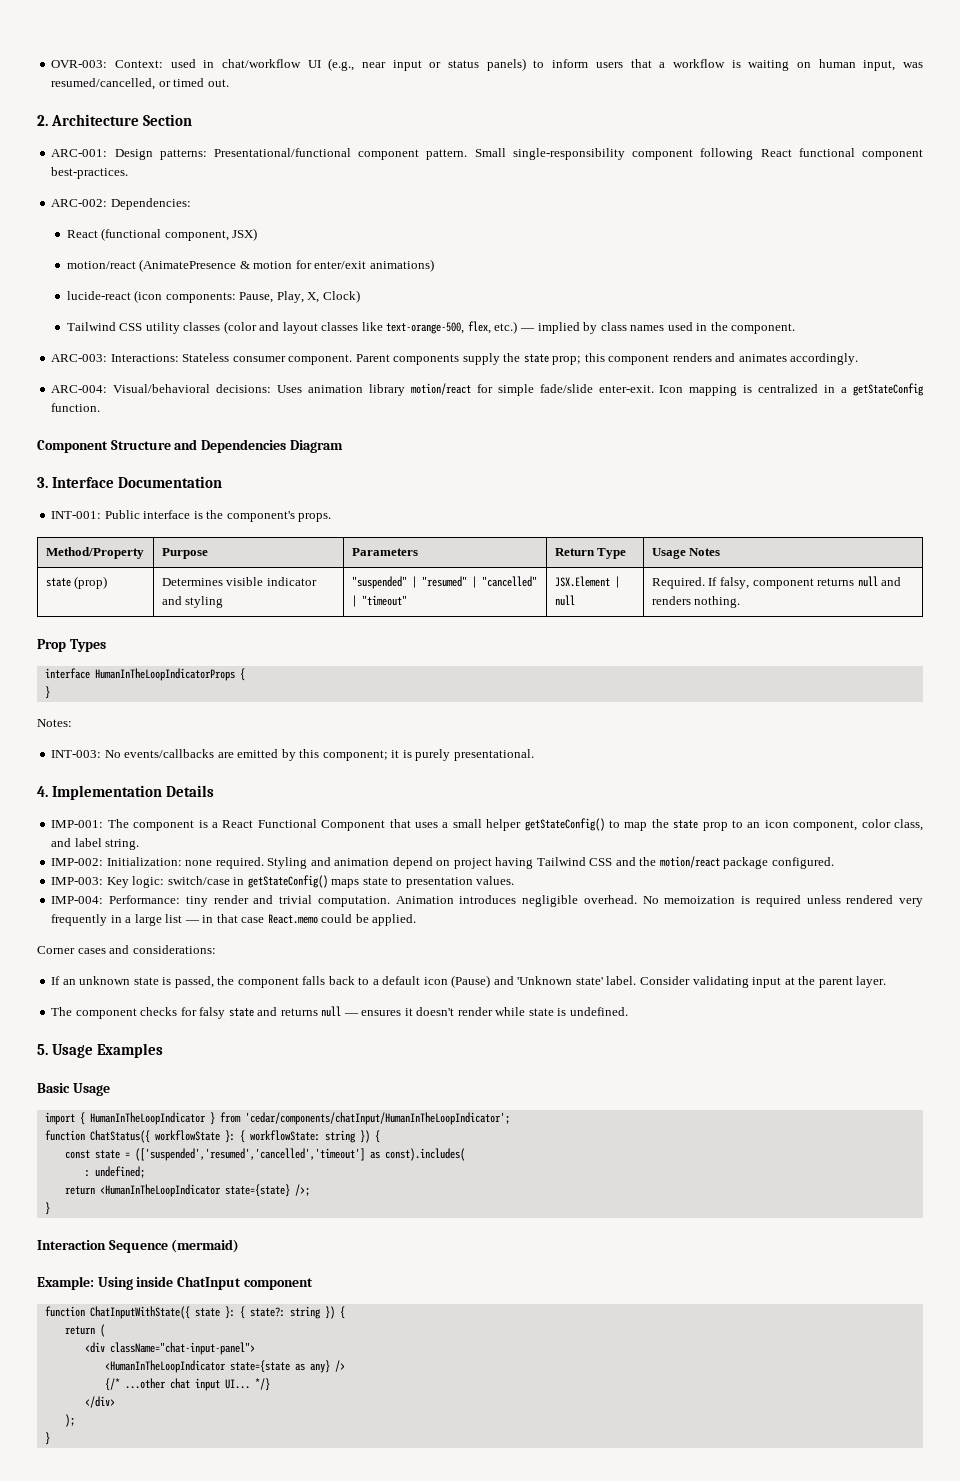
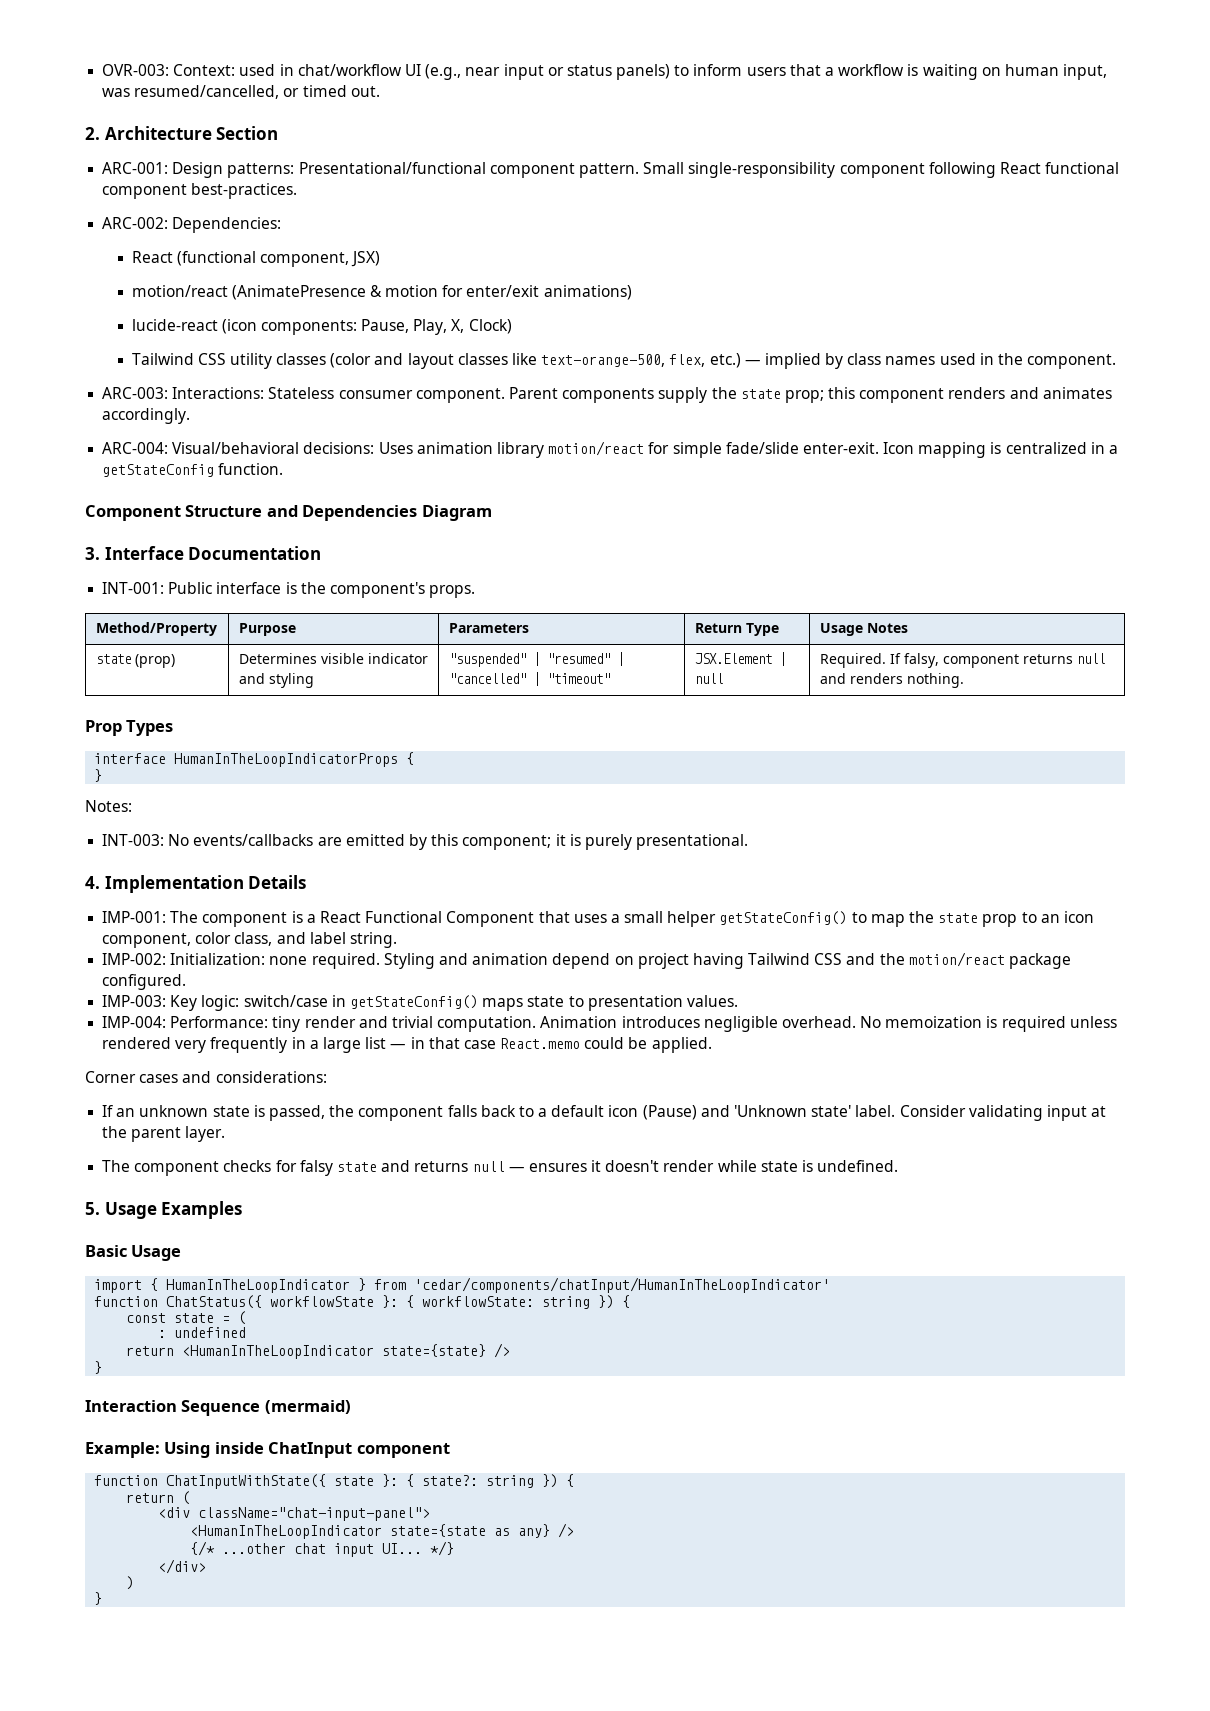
- import { HumanInTheLoopIndicator } from 'cedar/components/chatInput/HumanInTheLoopIndicator';
+ import { HumanInTheLoopIndicator } from 'cedar/components/chatInput/HumanInTheLoopIndicator'
- const state = (['suspended','resumed','cancelled','timeout'] as const).includes(
+ const state = (
- : undefined;
+ : undefined
- return <HumanInTheLoopIndicator state={state} />;
+ return <HumanInTheLoopIndicator state={state} />
- );
+ )

